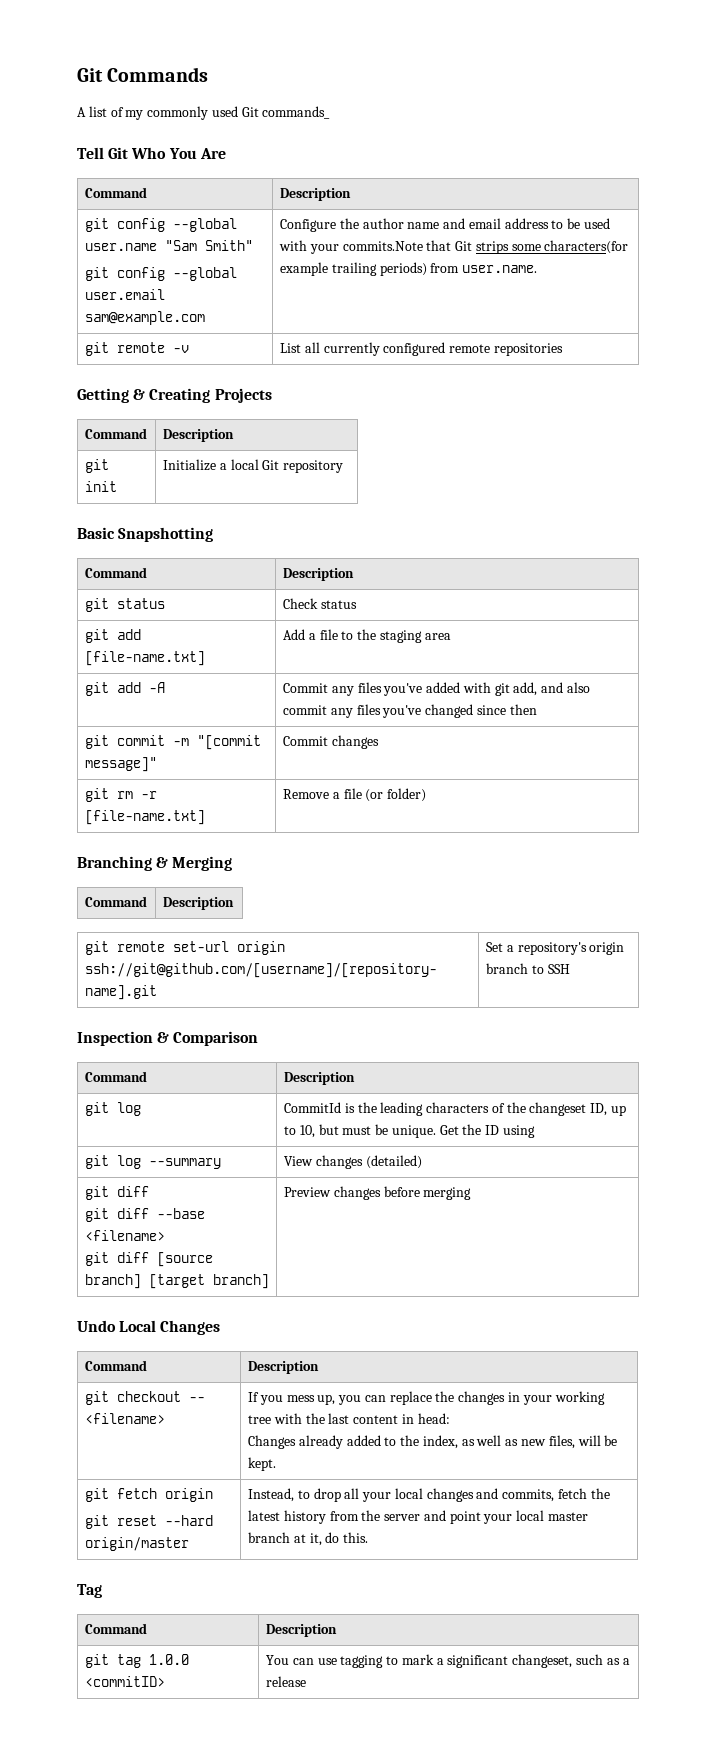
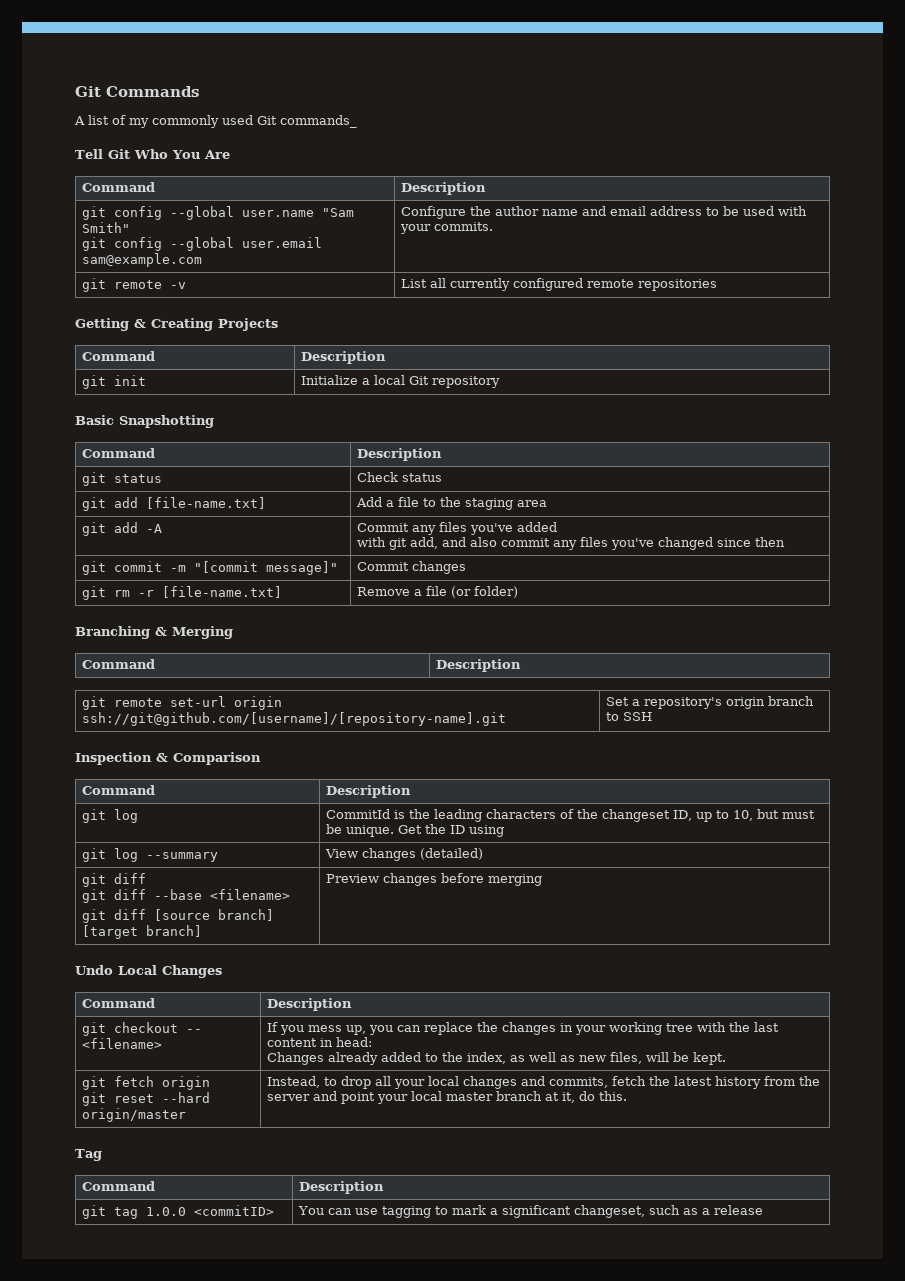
  git config --global user.name "Sam Smith"
- git config --global user.email sam@example.com | Configure the author name and email address to be used with your commits.Note that Git strips some characters(for example trailing periods) from user.name.
+ git config --global user.email sam@example.com | Configure the author name and email address to be used with your commits.
- git add -A | Commit any files you've added with git add, and also commit any files you've changed since then
+ git add -A | Commit any files you've added
+ with git add, and also commit any files you've changed since then

